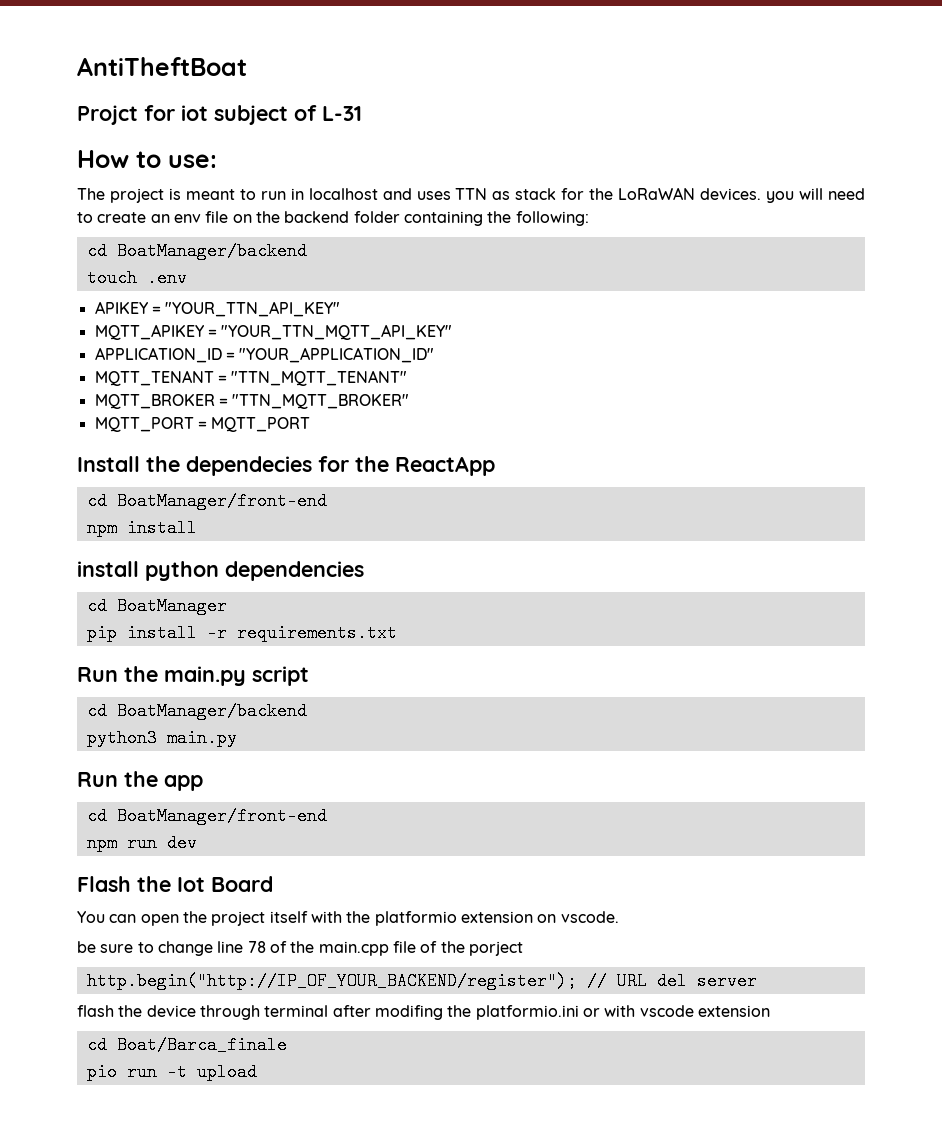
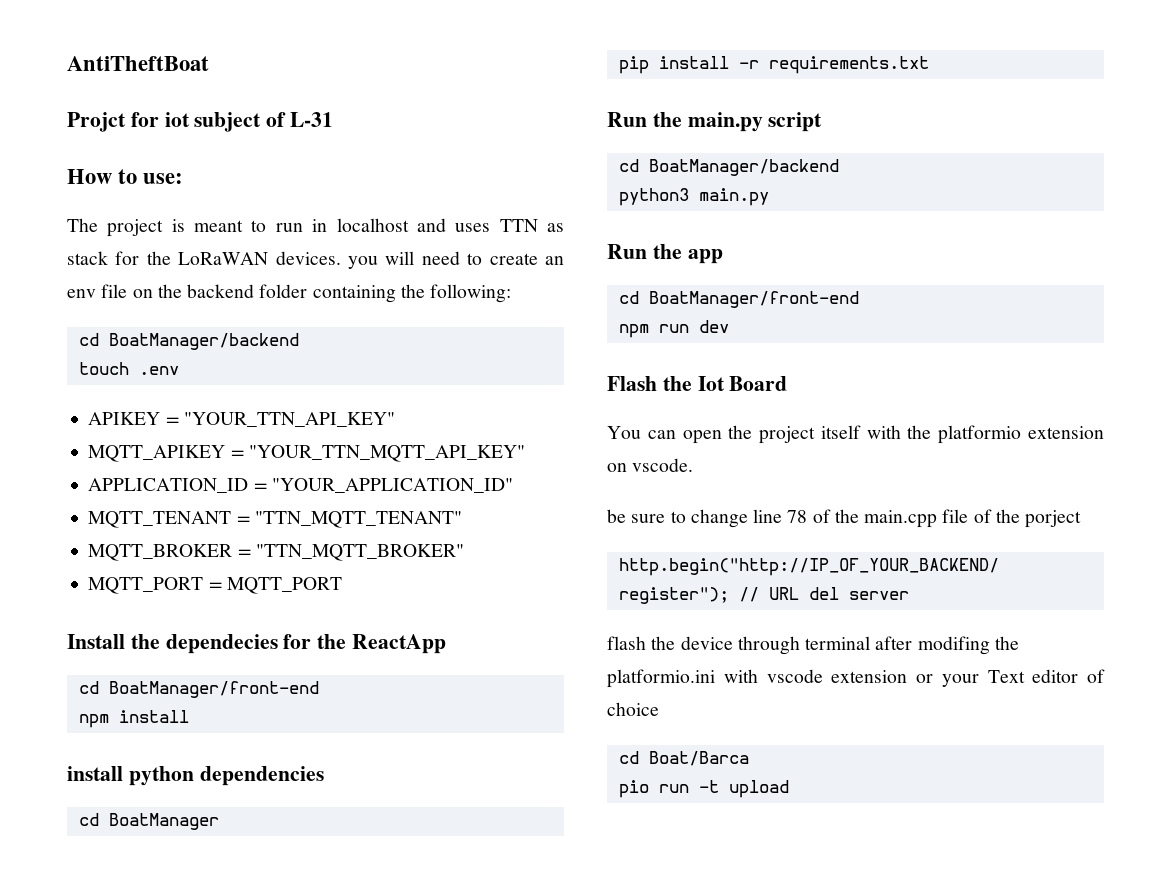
- flash the device through terminal after modifing the platformio.ini or with vscode extension
- cd Boat/Barca_finale
+ flash the device through terminal after modifing the platformio.ini with vscode extension or your Text editor of choice
+ cd Boat/Barca

